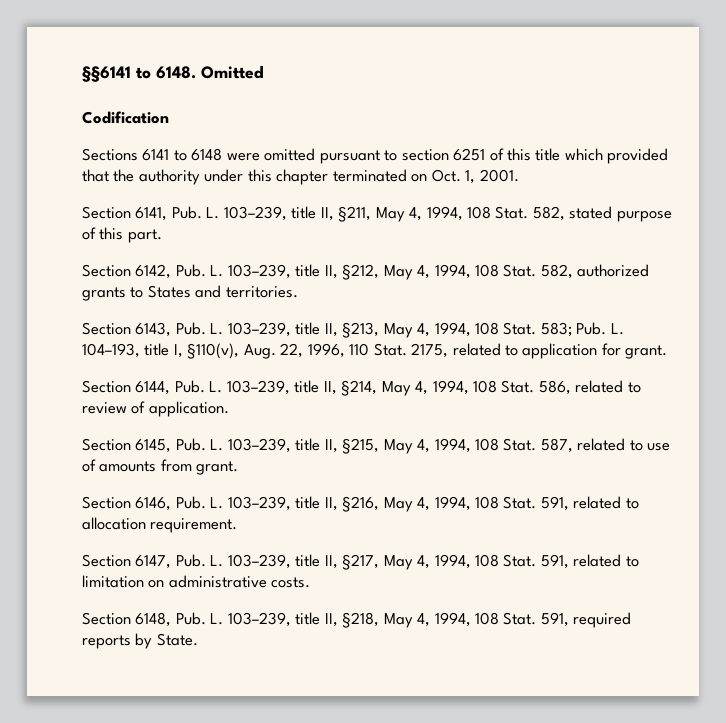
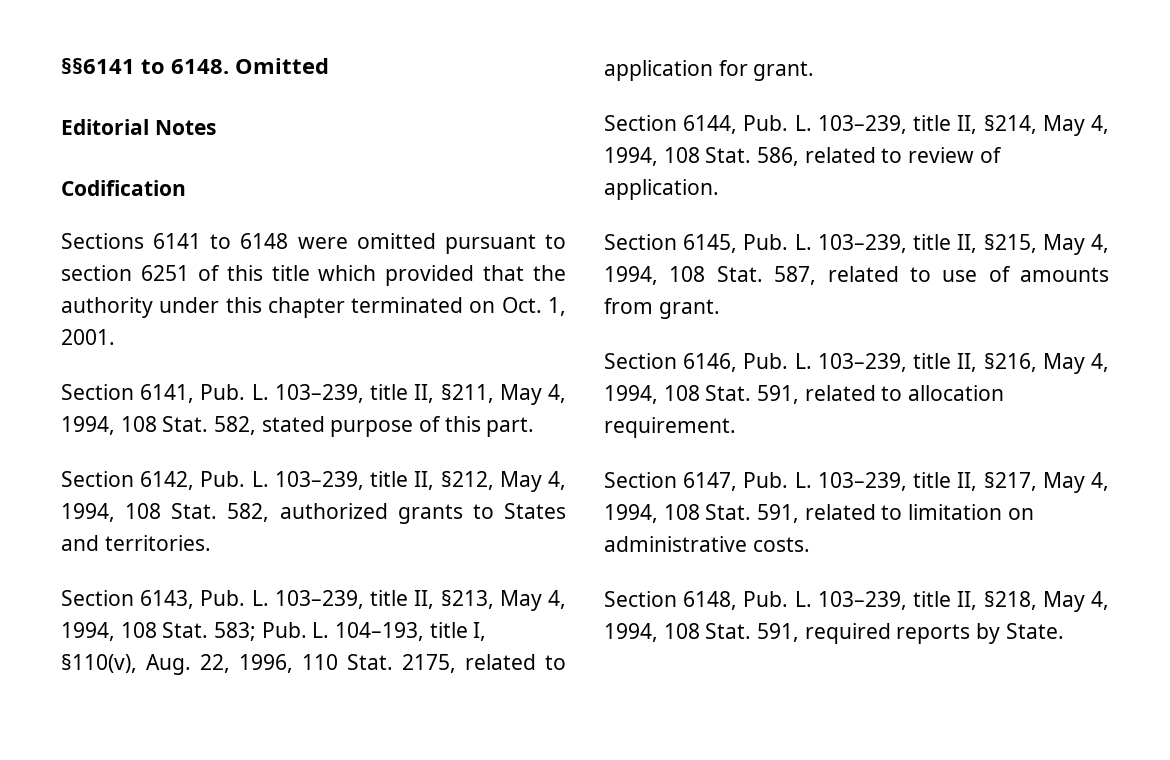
+ Editorial Notes

